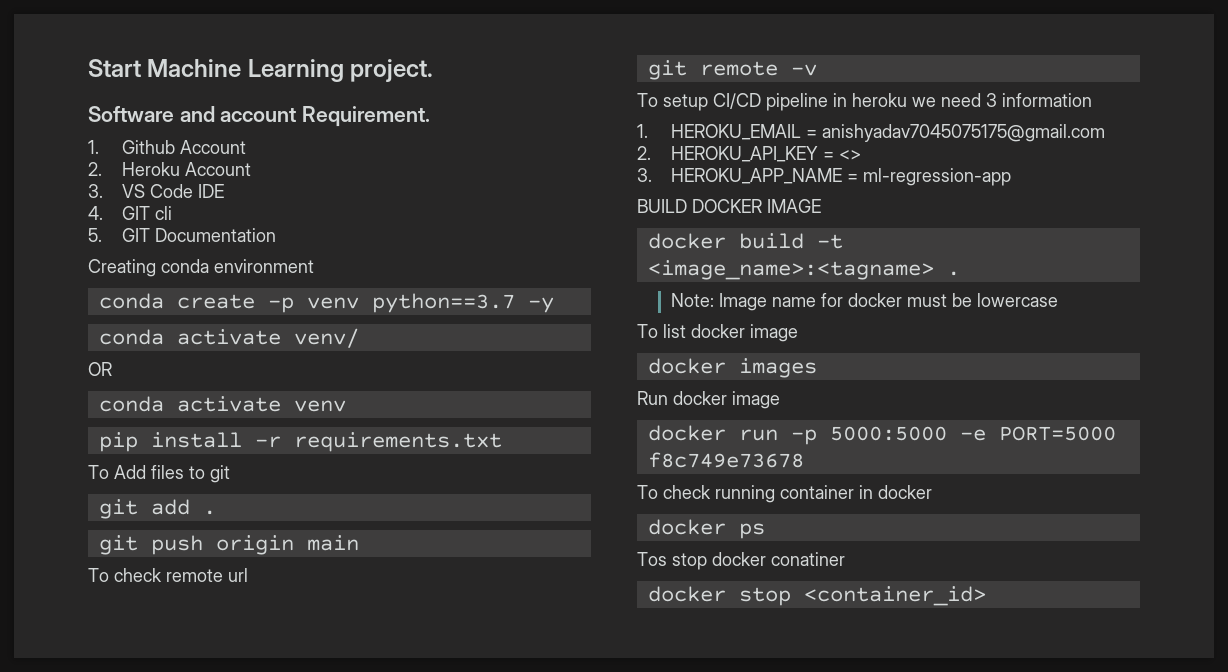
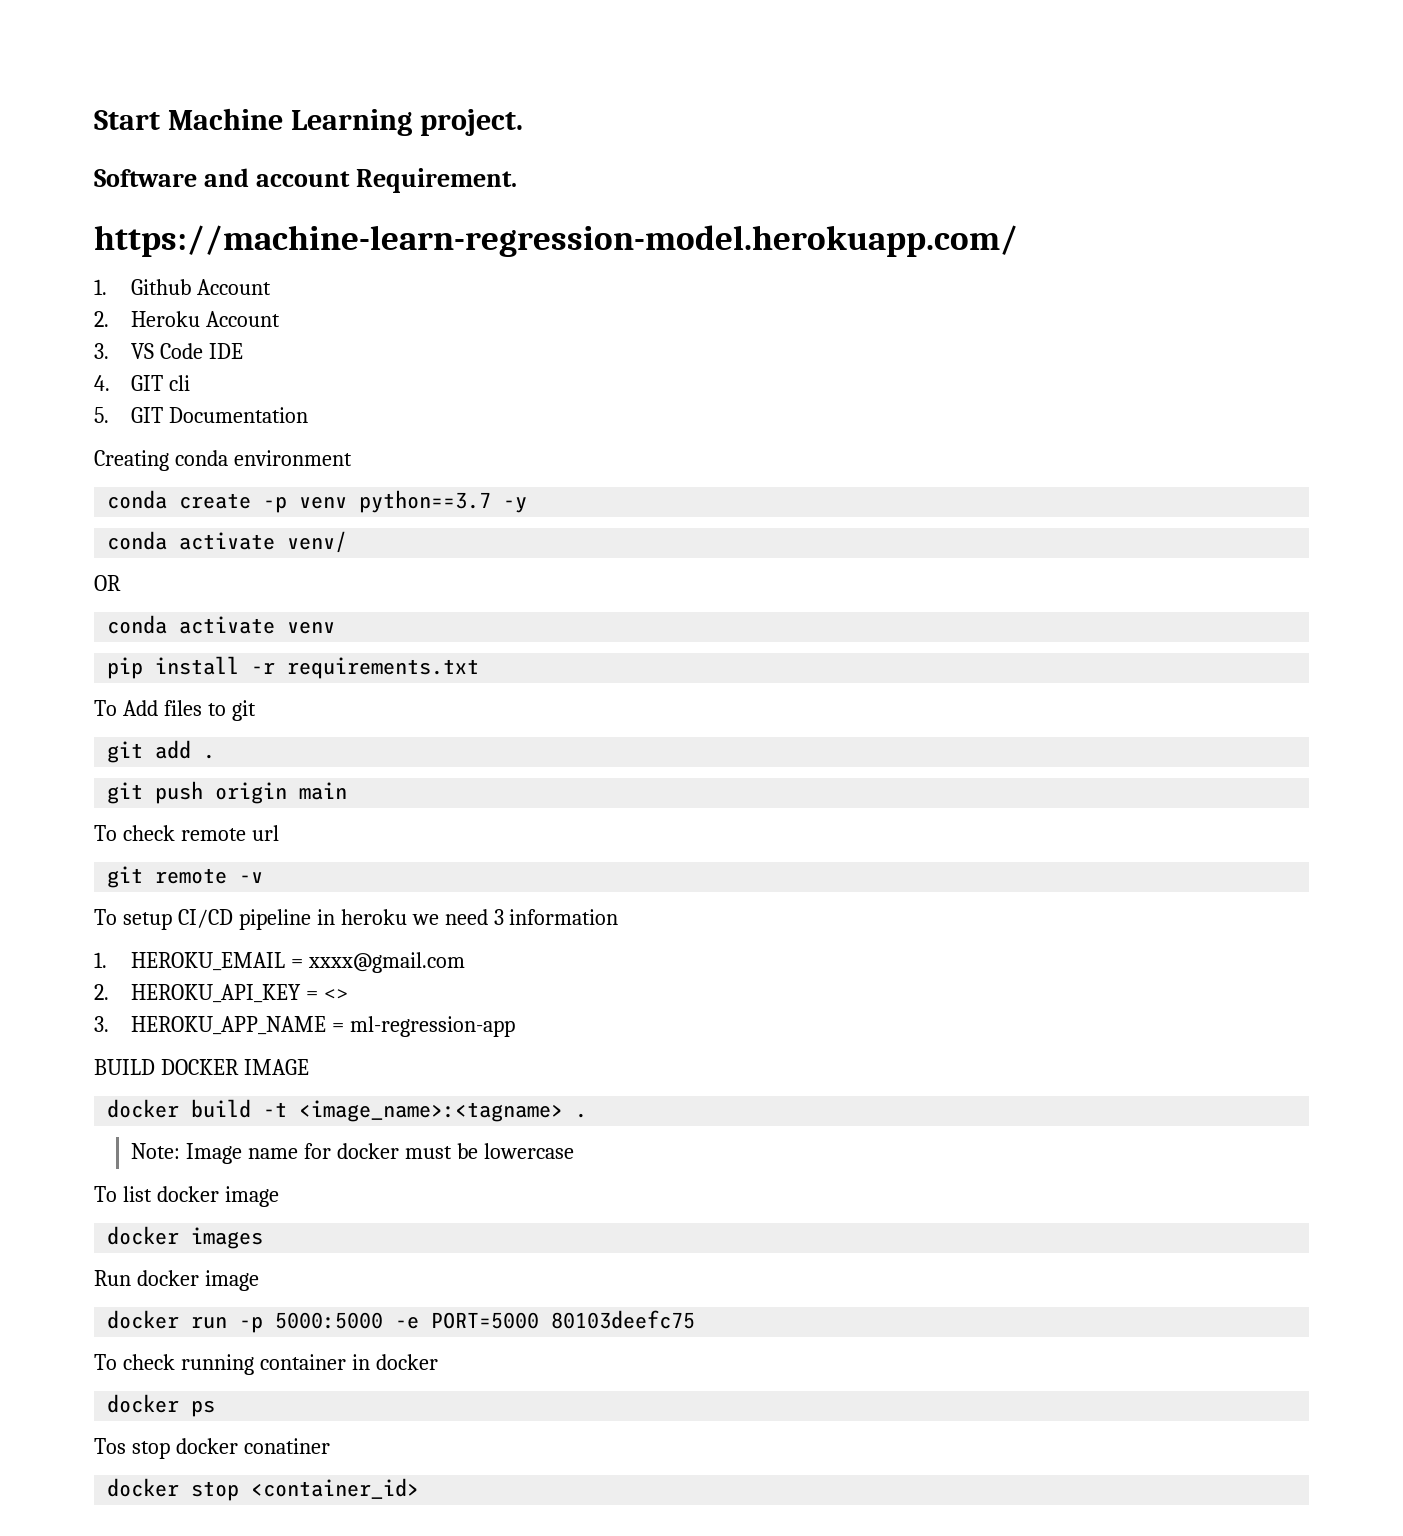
+ https://machine-learn-regression-model.herokuapp.com/
- 1. HEROKU_EMAIL = anishyadav7045075175@gmail.com
+ 1. HEROKU_EMAIL = xxxx@gmail.com
- docker run -p 5000:5000 -e PORT=5000 f8c749e73678
+ docker run -p 5000:5000 -e PORT=5000 80103deefc75

